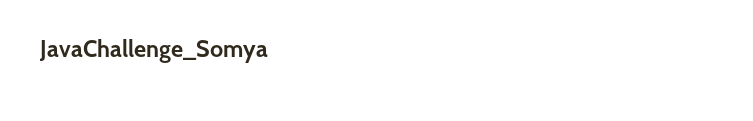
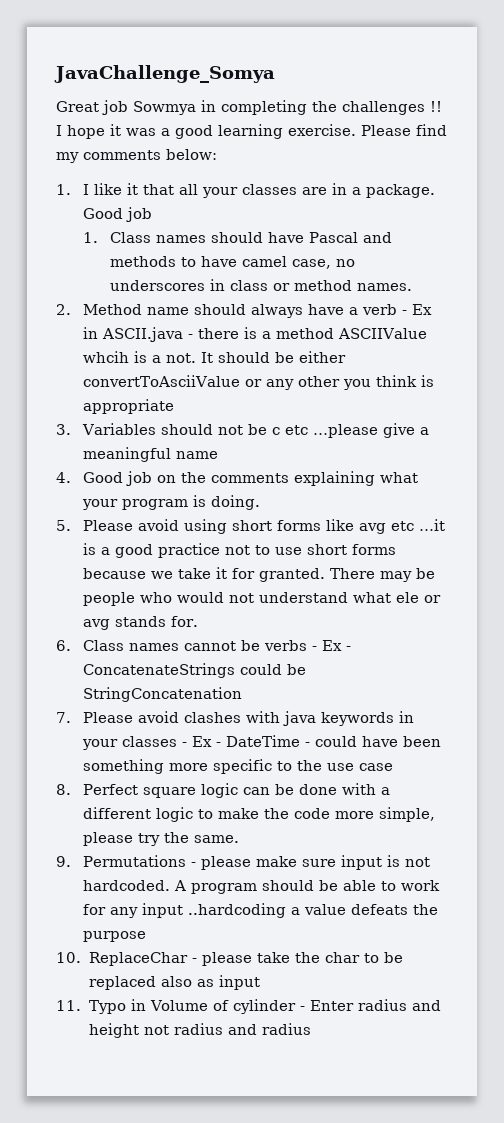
+ Great job Sowmya in completing the challenges !! I hope it was a good learning exercise. Please find my comments below:
+ 1. I like it that all your classes are in a package. Good job
+ 1. Class names should have Pascal and methods to have camel case, no underscores in class or method names.
+ 2. Method name should always have a verb - Ex in ASCII.java - there is a method ASCIIValue whcih is a not. It should be either convertToAsciiValue or any other you think is appropriate
+ 3. Variables should not be c etc …please give a meaningful name
+ 4. Good job on the comments explaining what your program is doing.
+ 5. Please avoid using short forms like avg etc …it is a good practice not to use short forms because we take it for granted. There may be people who would not understand what ele or avg stands for.
+ 6. Class names cannot be verbs - Ex - ConcatenateStrings could be StringConcatenation
+ 7. Please avoid clashes with java keywords in your classes - Ex - DateTime - could have been something more specific to the use case
+ 8. Perfect square logic can be done with a different logic to make the code more simple, please try the same.
+ 9. Permutations - please make sure input is not hardcoded. A program should be able to work for any input ..hardcoding a value defeats the purpose
+ 10. ReplaceChar - please take the char to be replaced also as input
+ 11. Typo in Volume of cylinder - Enter radius and height not radius and radius

